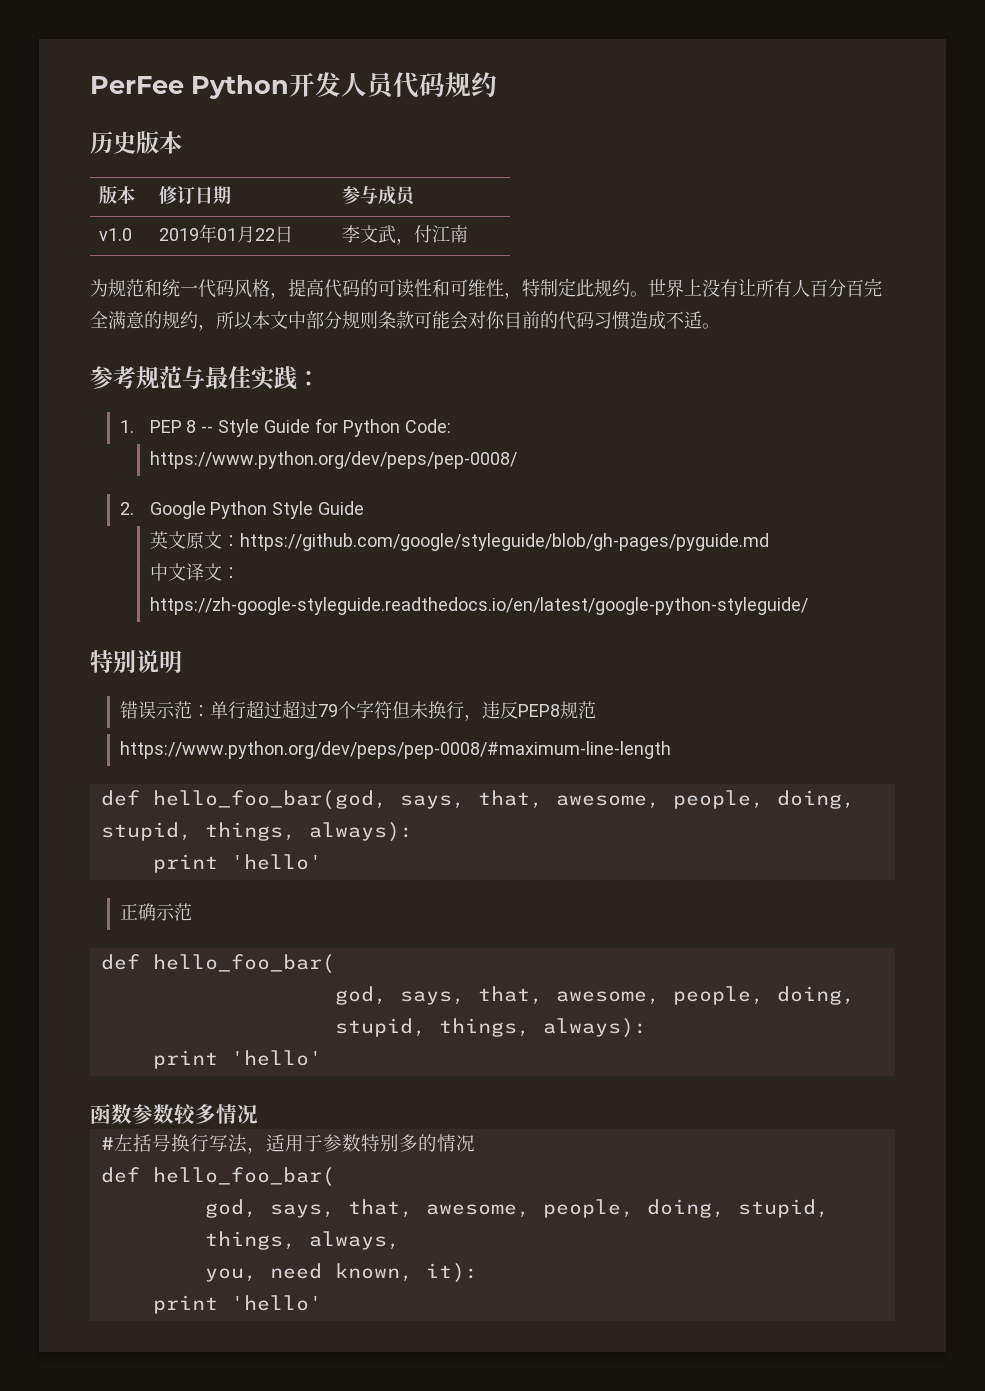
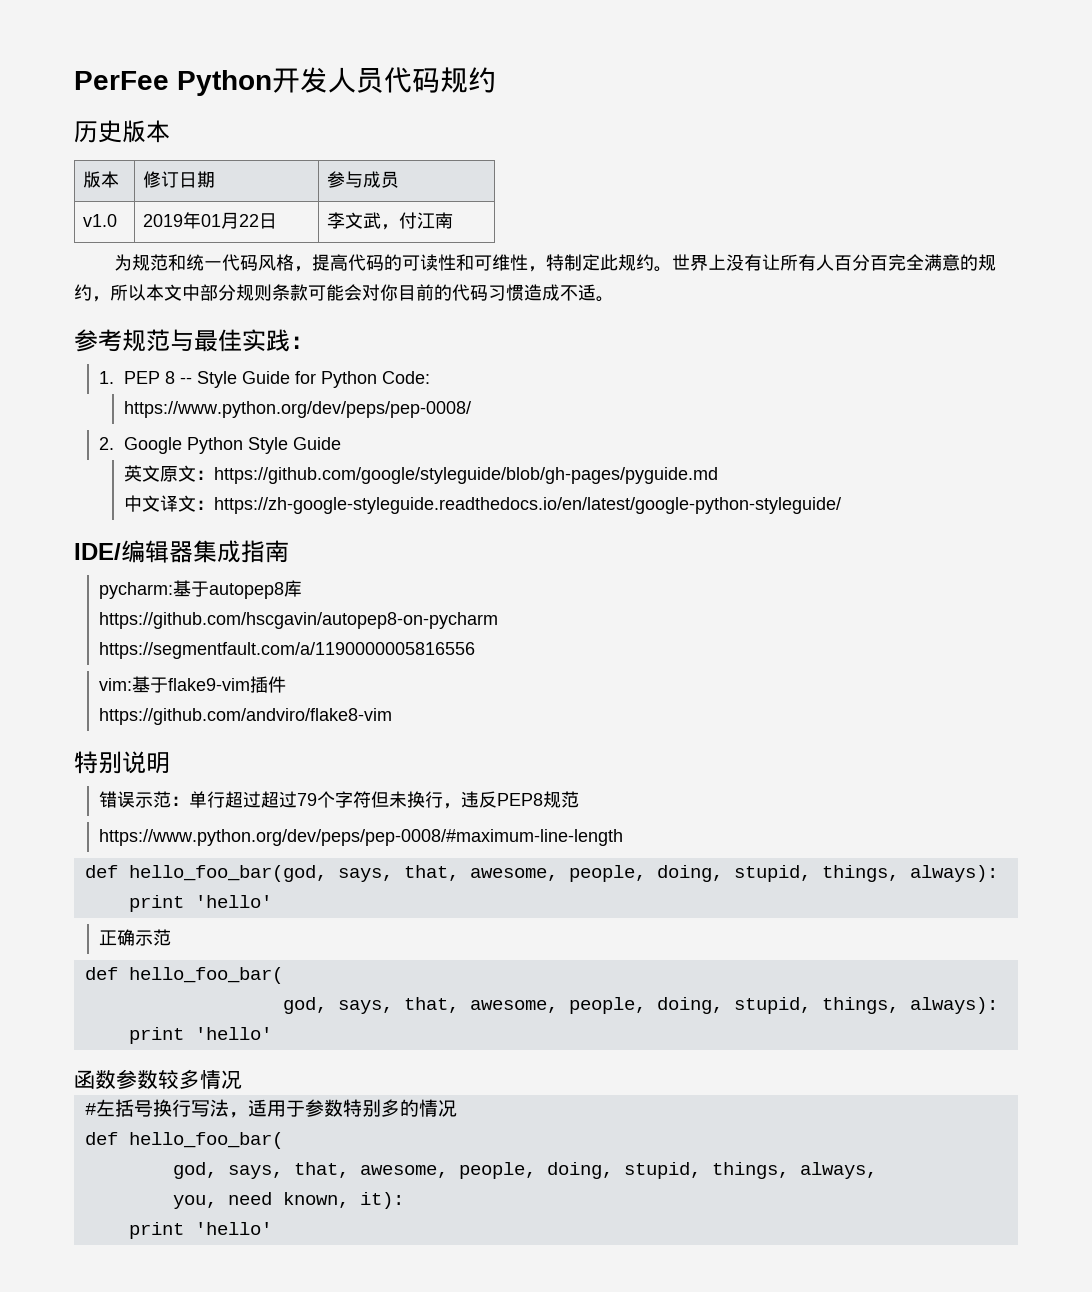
+ IDE/编辑器集成指南
+ pycharm:基于autopep8库
+ https://github.com/hscgavin/autopep8-on-pycharm
+ https://segmentfault.com/a/1190000005816556
+ vim:基于flake9-vim插件
+ https://github.com/andviro/flake8-vim

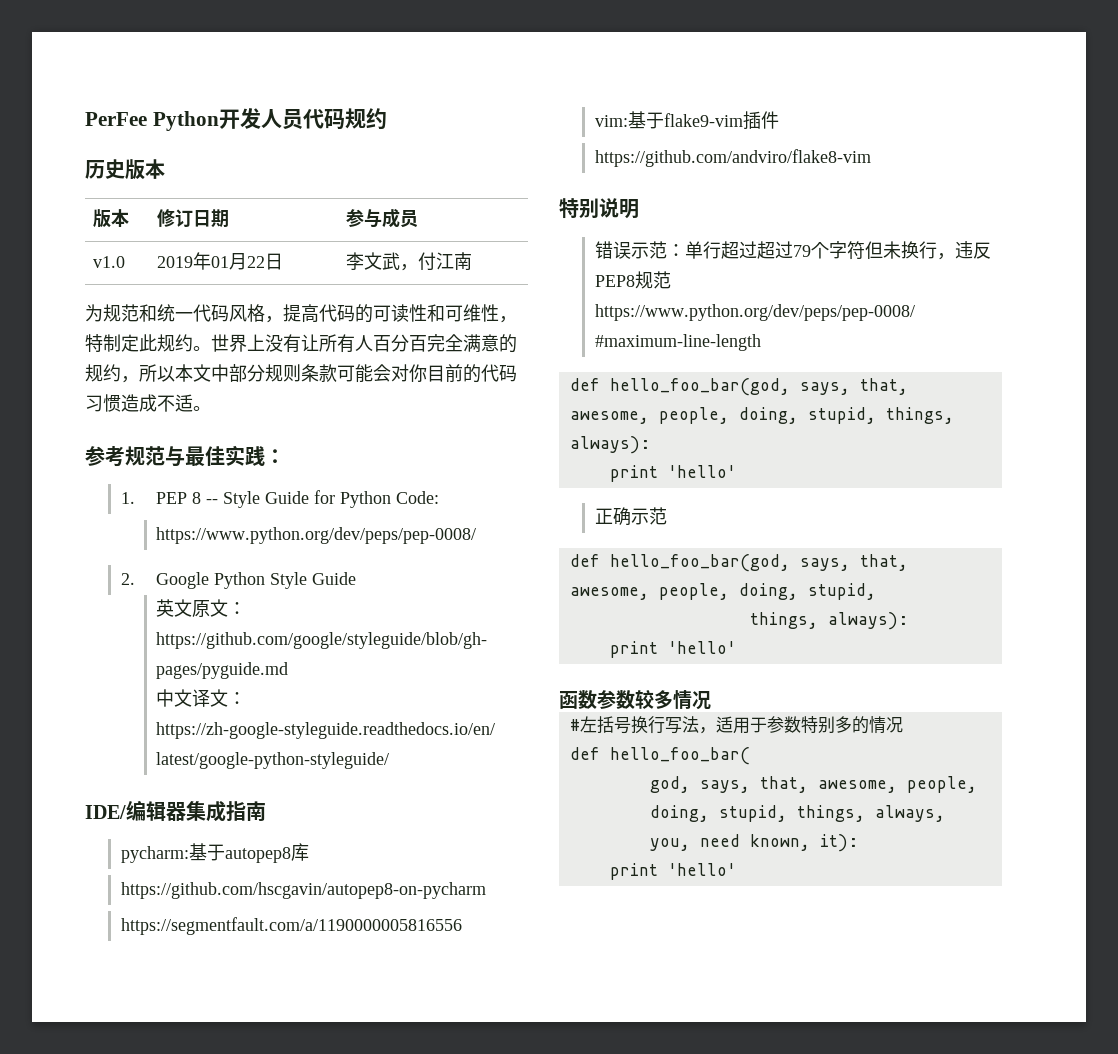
  正确示范
- def hello_foo_bar(
- god, says, that, awesome, people, doing, stupid, things, always):
+ def hello_foo_bar(god, says, that, awesome, people, doing, stupid,
+ things, always):

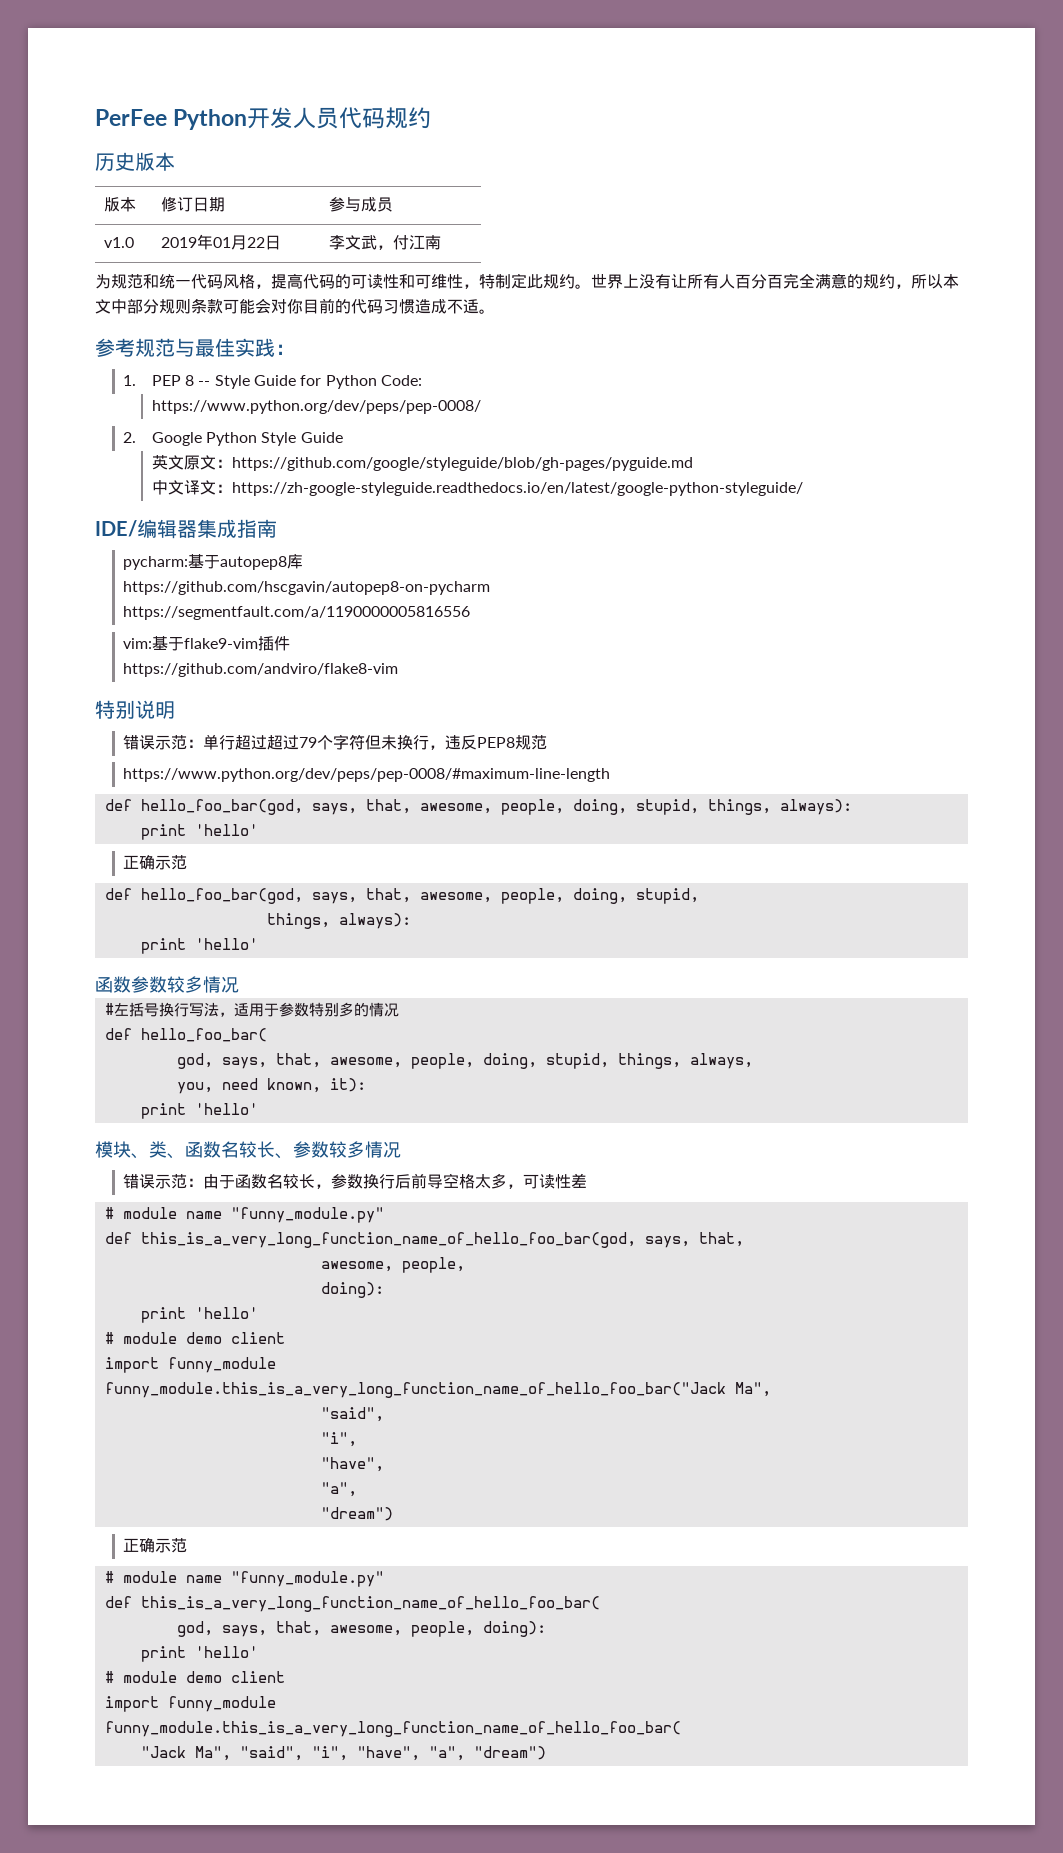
+ 模块、类、函数名较长、参数较多情况
+ 错误示范：由于函数名较长，参数换行后前导空格太多，可读性差
+ # module name "funny_module.py"
+ def this_is_a_very_long_function_name_of_hello_foo_bar(god, says, that,
+ awesome, people,
+ doing):
+ print 'hello'
+ # module demo client
+ import funny_module
+ funny_module.this_is_a_very_long_function_name_of_hello_foo_bar("Jack Ma",
+ "said",
+ "i",
+ "have",
+ "a",
+ "dream")
+ 正确示范
+ # module name "funny_module.py"
+ def this_is_a_very_long_function_name_of_hello_foo_bar(
+ god, says, that, awesome, people, doing):
+ print 'hello'
+ # module demo client
+ import funny_module
+ funny_module.this_is_a_very_long_function_name_of_hello_foo_bar(
+ "Jack Ma", "said", "i", "have", "a", "dream")

